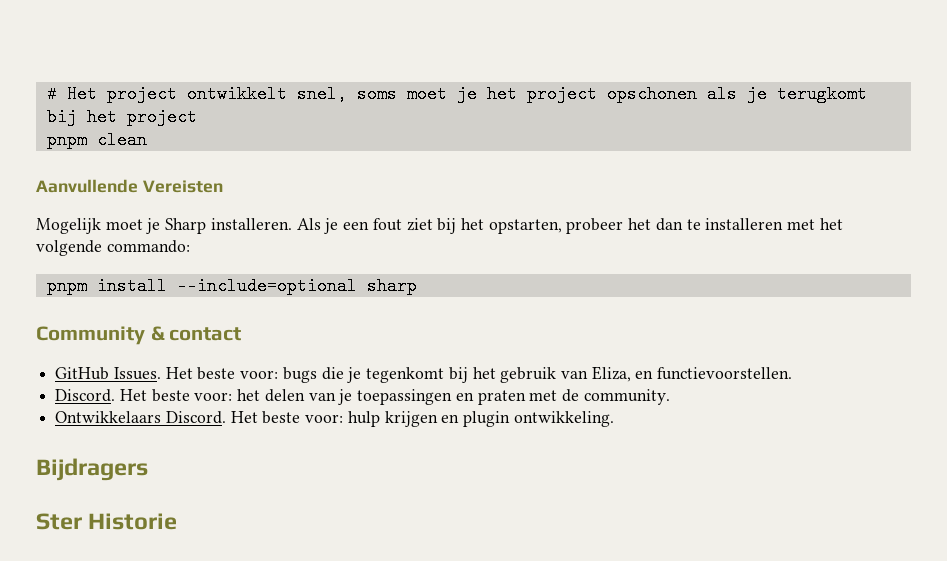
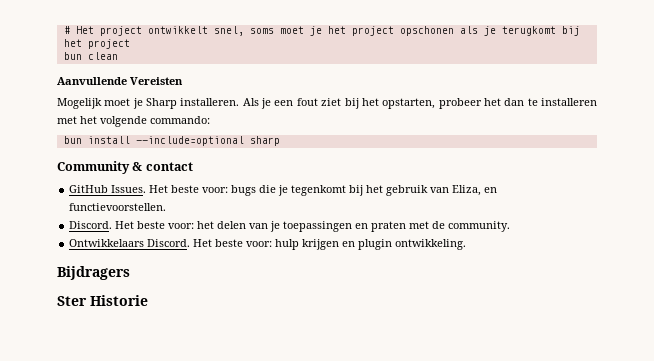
- pnpm clean
+ bun clean
- pnpm install --include=optional sharp
+ bun install --include=optional sharp

